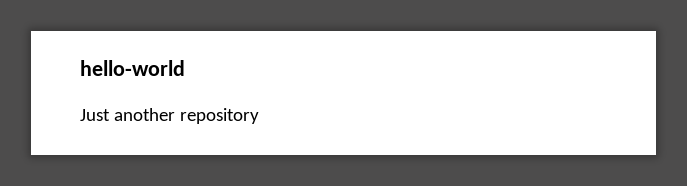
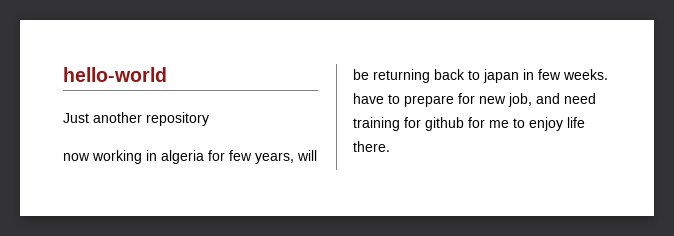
+ now working in algeria for few years, will be returning back to japan in few weeks. have to prepare for new job, and need training for github for me to enjoy life there.

